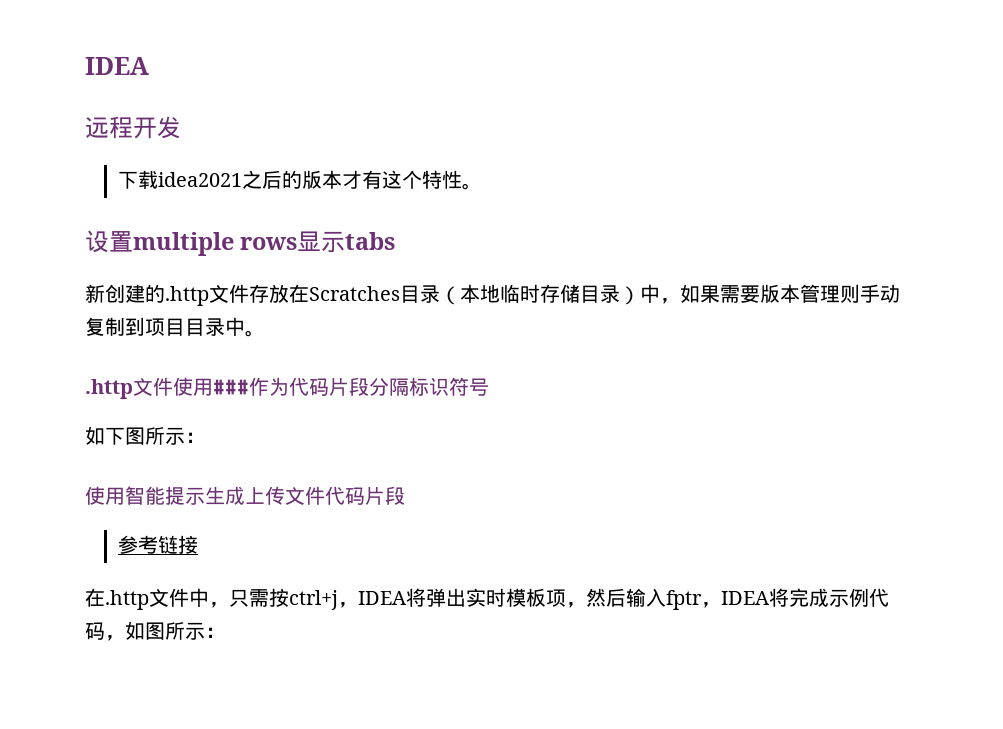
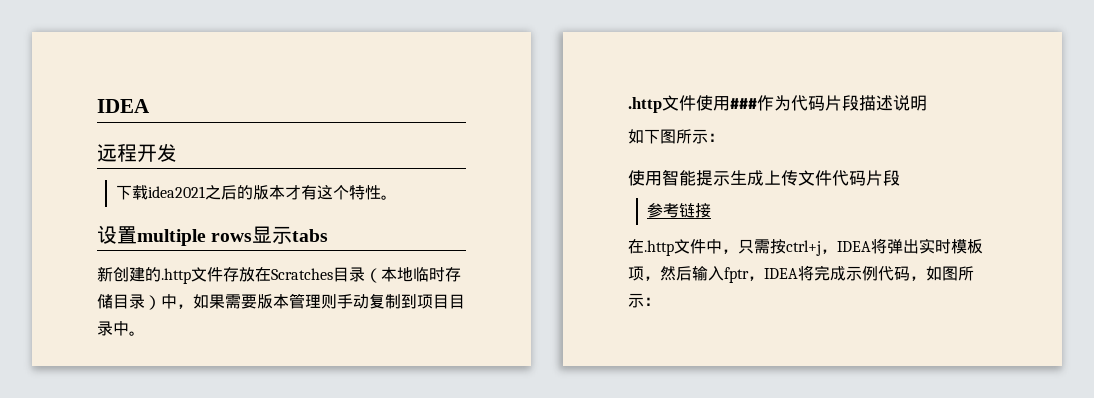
- .http文件使用###作为代码片段分隔标识符号
+ .http文件使用###作为代码片段描述说明

